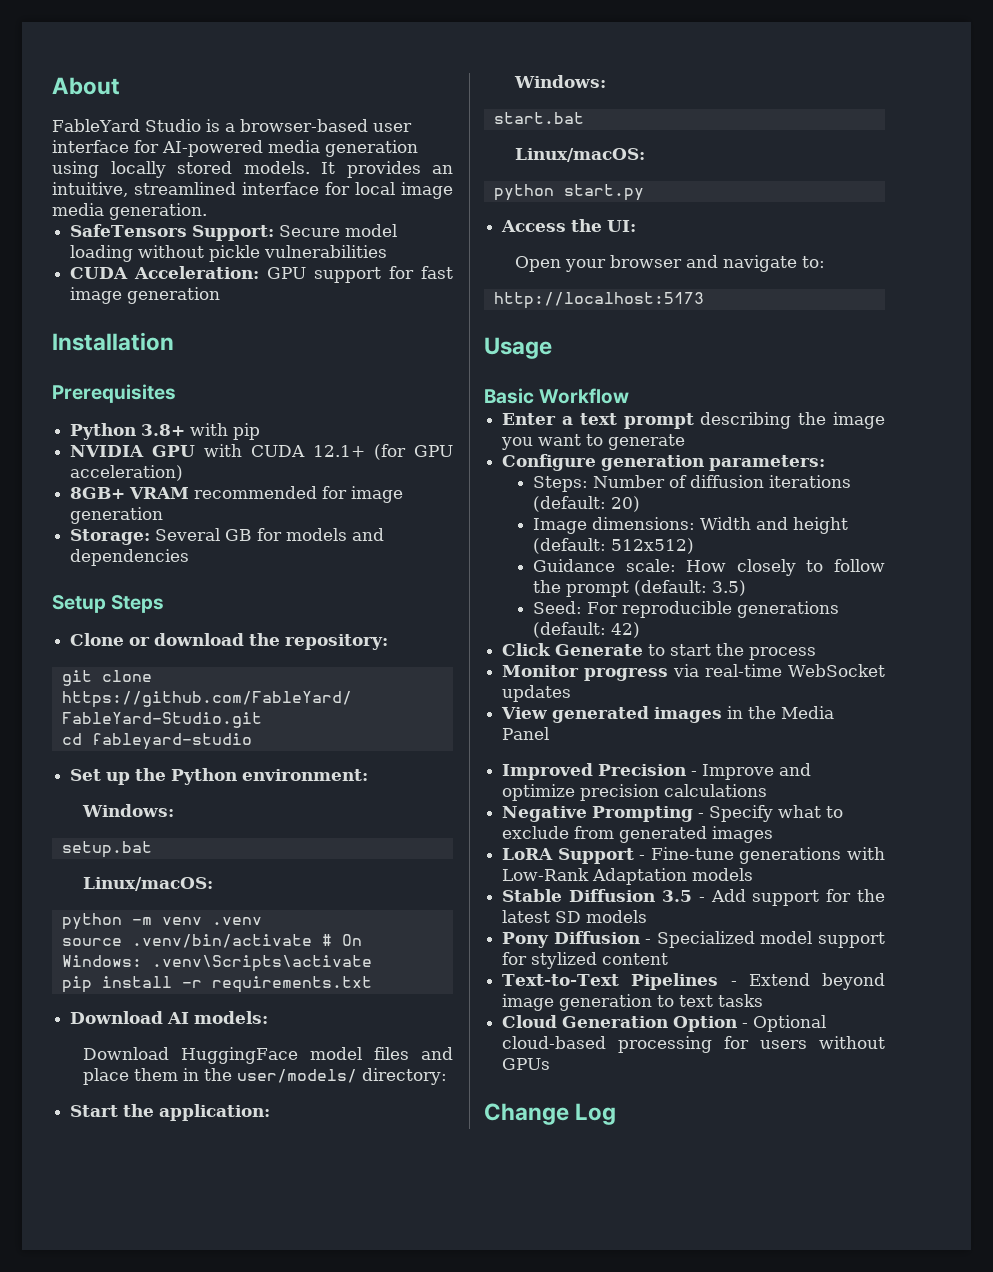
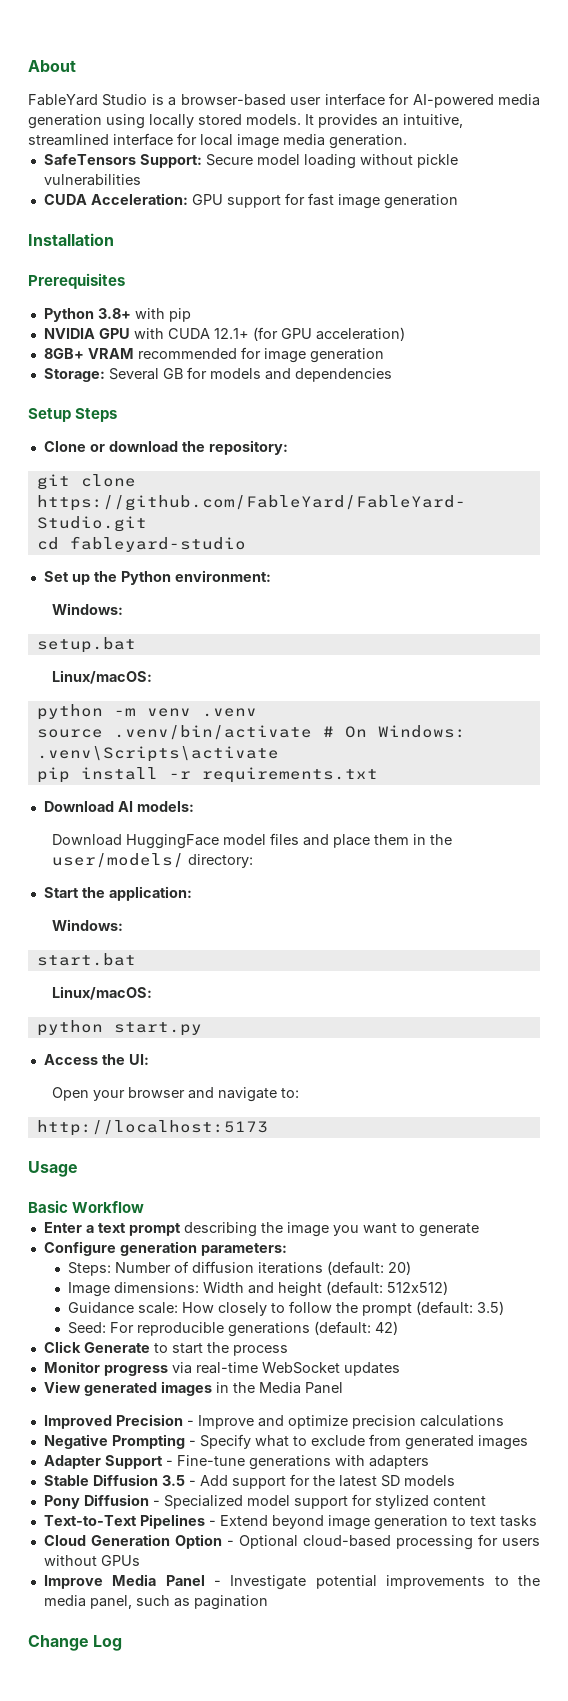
- LoRA Support - Fine-tune generations with Low-Rank Adaptation models
+ Adapter Support - Fine-tune generations with adapters
+ Improve Media Panel - Investigate potential improvements to the media panel, such as pagination

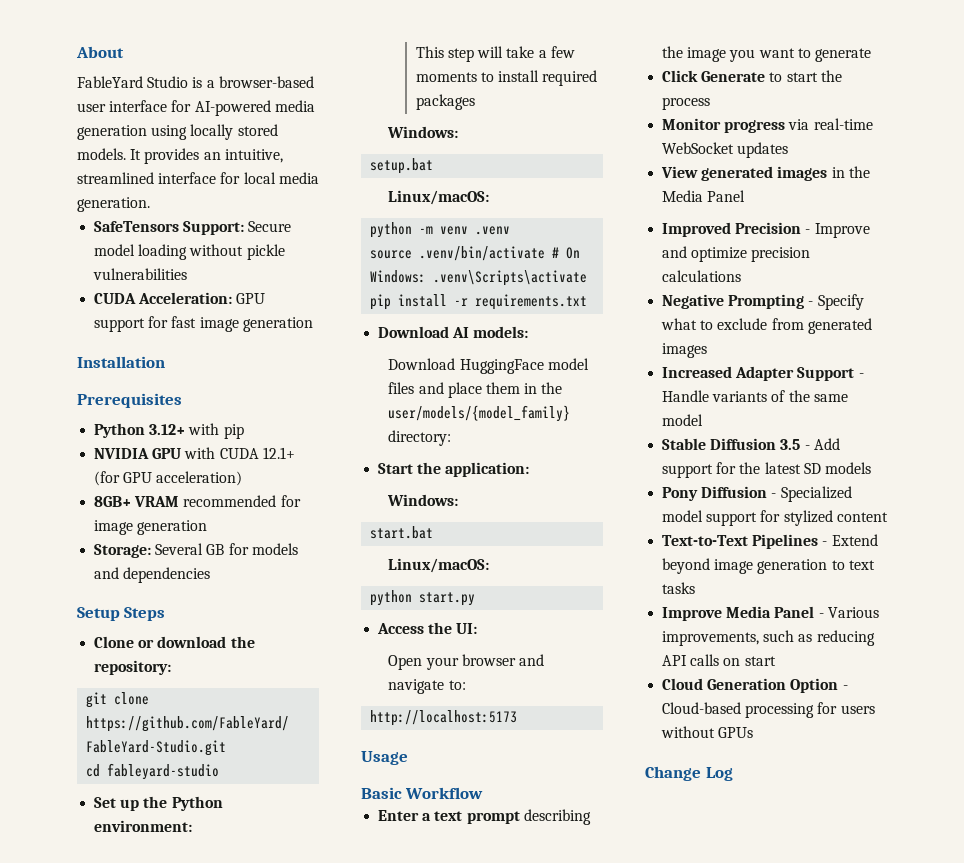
- It provides an intuitive, streamlined interface for local image media generation.
+ It provides an intuitive, streamlined interface for local media generation.
- Python 3.8+ with pip
+ Python 3.12+ with pip
+ This step will take a few moments to install required packages
- Download HuggingFace model files and place them in the user/models/ directory:
+ Download HuggingFace model files and place them in the user/models/{model_family} directory:
- Configure generation parameters:
- Steps: Number of diffusion iterations (default: 20)
- Image dimensions: Width and height (default: 512x512)
- Guidance scale: How closely to follow the prompt (default: 3.5)
- Seed: For reproducible generations (default: 42)
- Adapter Support - Fine-tune generations with adapters
+ Increased Adapter Support - Handle variants of the same model
+ Improve Media Panel - Various improvements, such as reducing API calls on start
- Cloud Generation Option - Optional cloud-based processing for users without GPUs
+ Cloud Generation Option - Cloud-based processing for users without GPUs
- Improve Media Panel - Investigate potential improvements to the media panel, such as pagination

